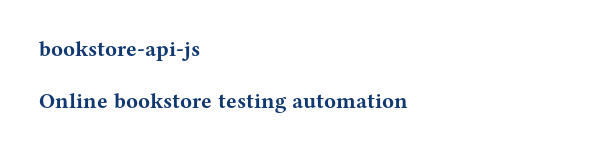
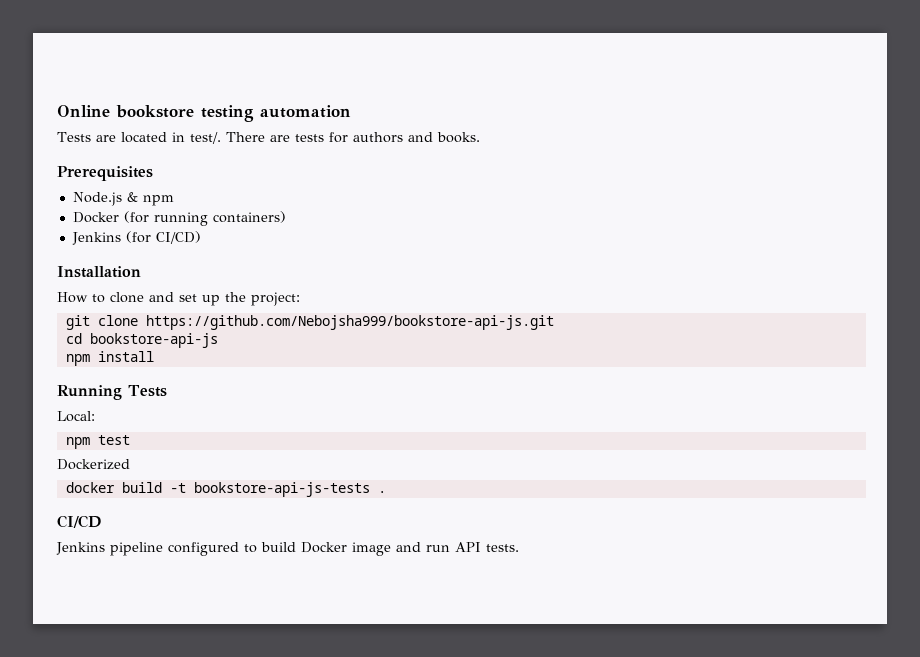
- bookstore-api-js
+ Tests are located in test/. There are tests for authors and books.
+ Prerequisites
+ Node.js & npm
+ Docker (for running containers)
+ Jenkins (for CI/CD)
+ Installation
+ How to clone and set up the project:
+ git clone https://github.com/Nebojsha999/bookstore-api-js.git
+ cd bookstore-api-js
+ npm install
+ Running Tests
+ Local:
+ npm test
+ Dockerized
+ docker build -t bookstore-api-js-tests .
+ CI/CD
+ Jenkins pipeline configured to build Docker image and run API tests.

